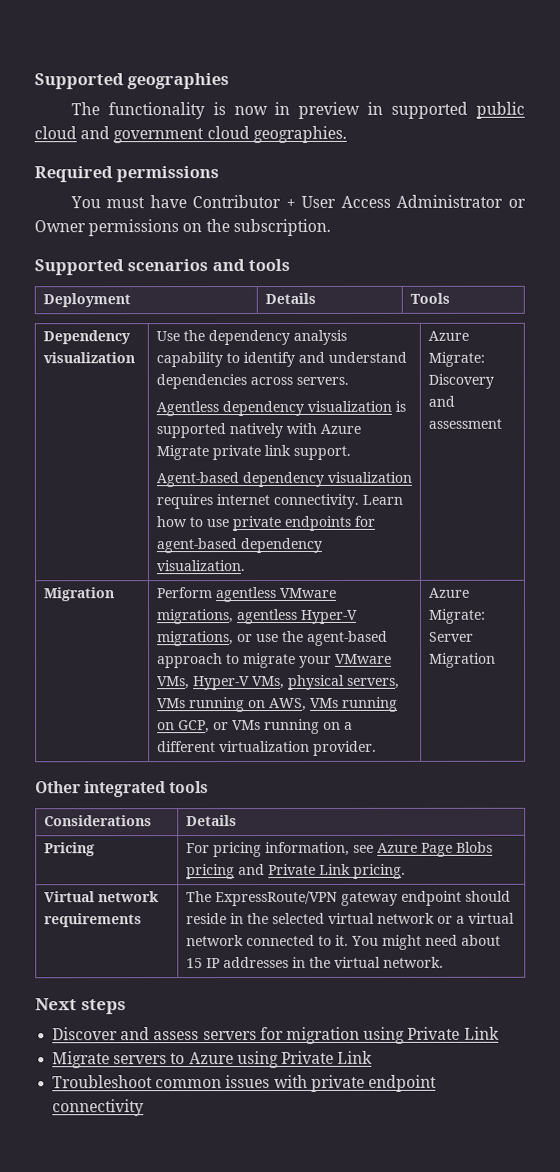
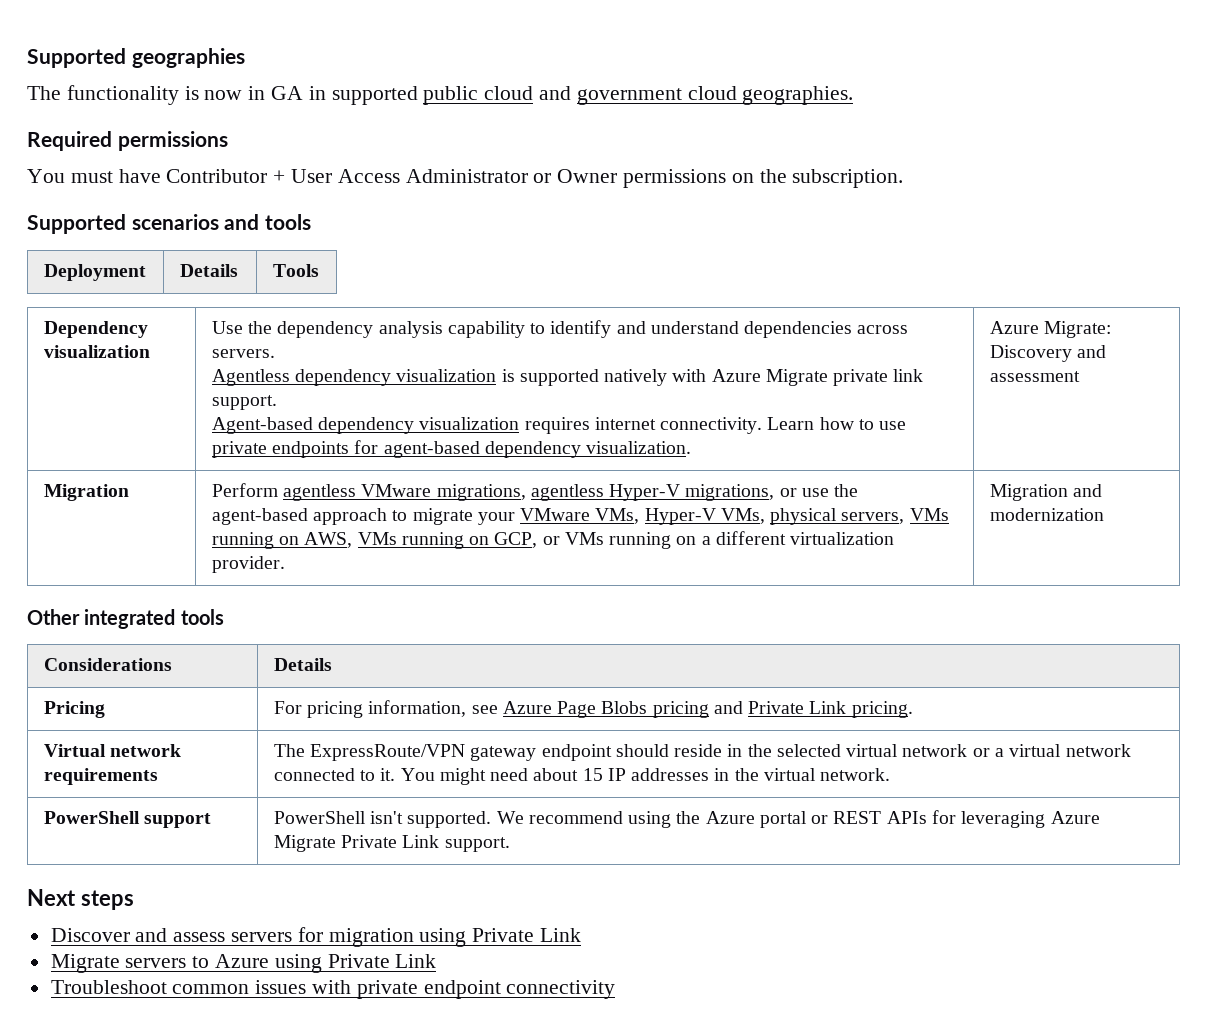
- The functionality is now in preview in supported public cloud and government cloud geographies.
+ The functionality is now in GA in supported public cloud and government cloud geographies.
- Azure Migrate: Server Migration
+ Migration and modernization
+ PowerShell support | PowerShell isn't supported. We recommend using the Azure portal or REST APIs for leveraging Azure Migrate Private Link support.

